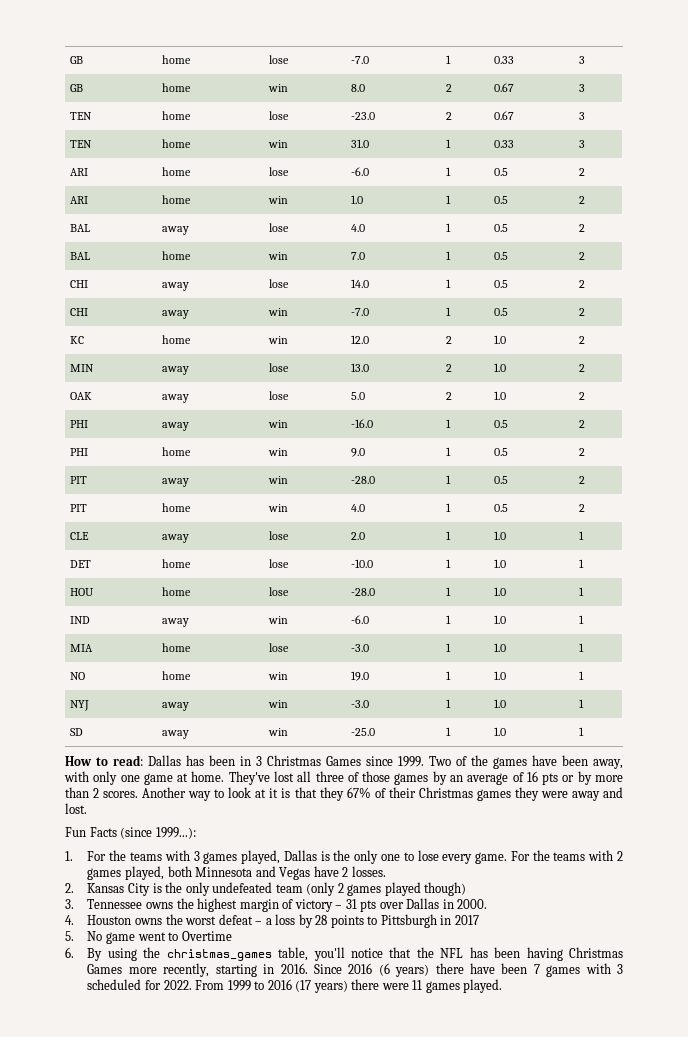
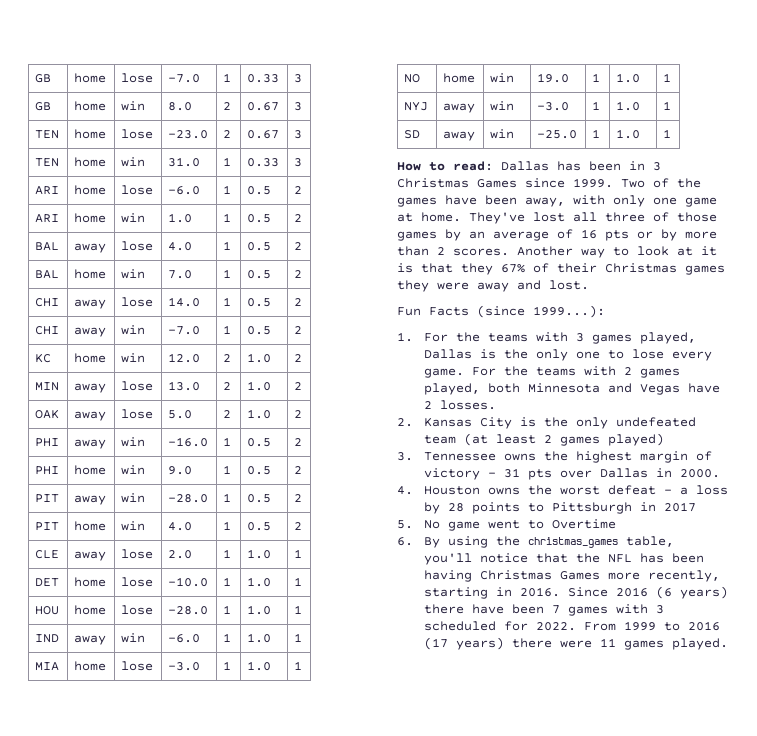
- 2. Kansas City is the only undefeated team (only 2 games played though)
+ 2. Kansas City is the only undefeated team (at least 2 games played)

